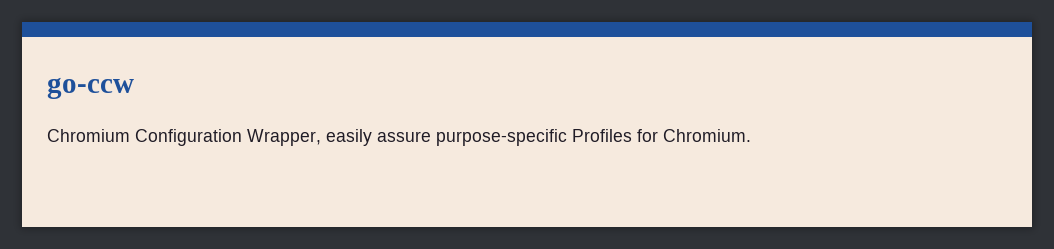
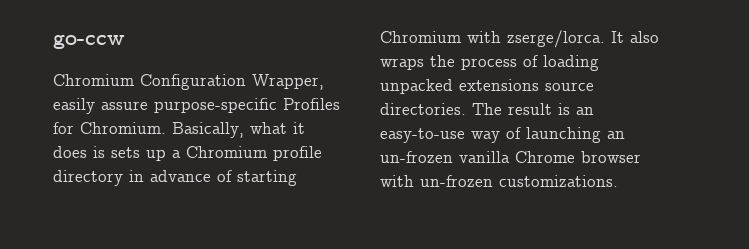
+ Basically, what it does is sets up a Chromium profile directory in advance of starting Chromium with zserge/lorca. It also wraps the process of loading unpacked extensions source directories. The result is an easy-to-use way of launching an un-frozen vanilla Chrome browser with un-frozen customizations.

